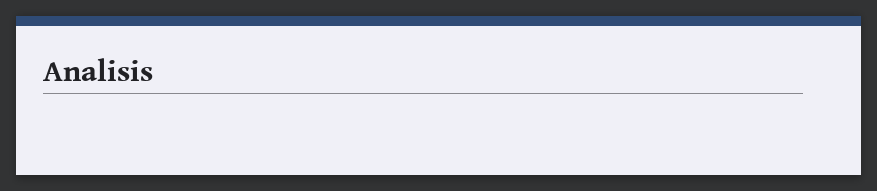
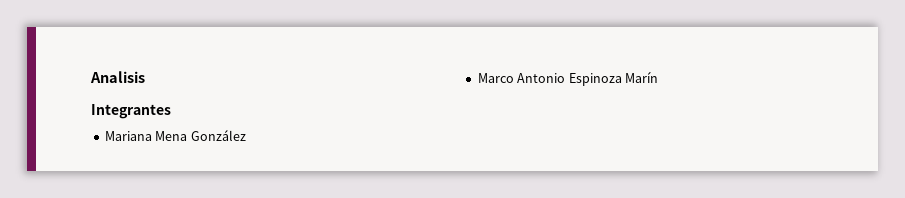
+ Integrantes
+ Mariana Mena González
+ Marco Antonio Espinoza Marín

